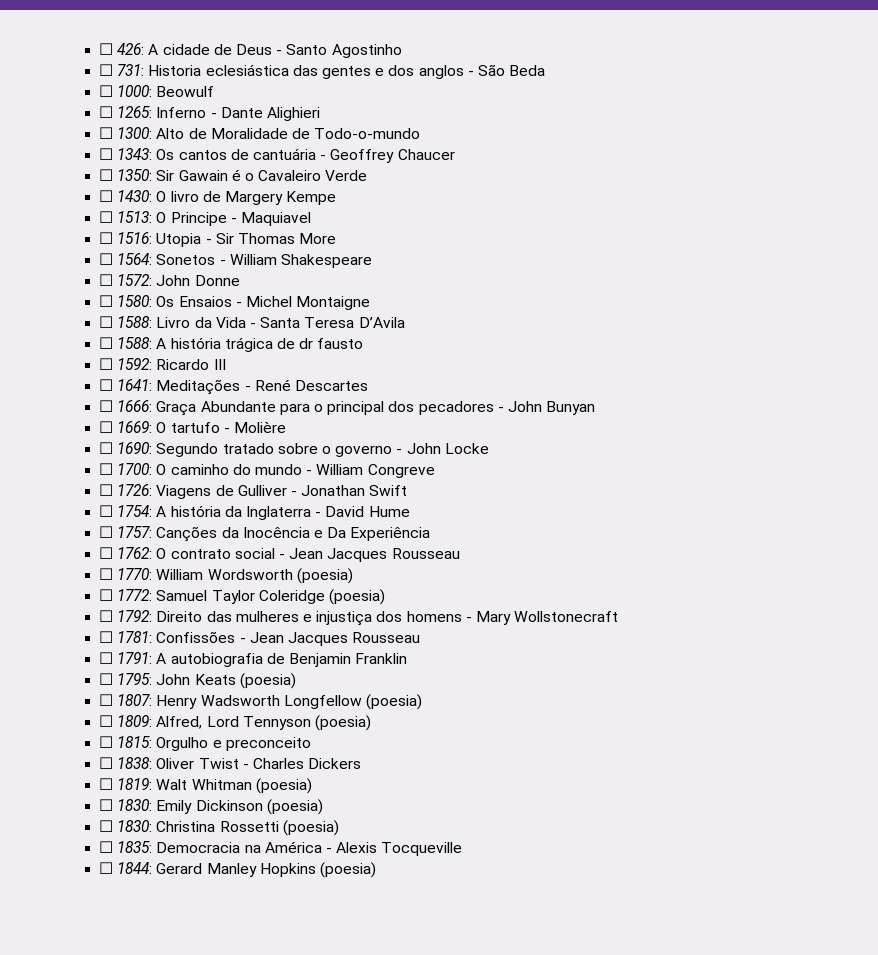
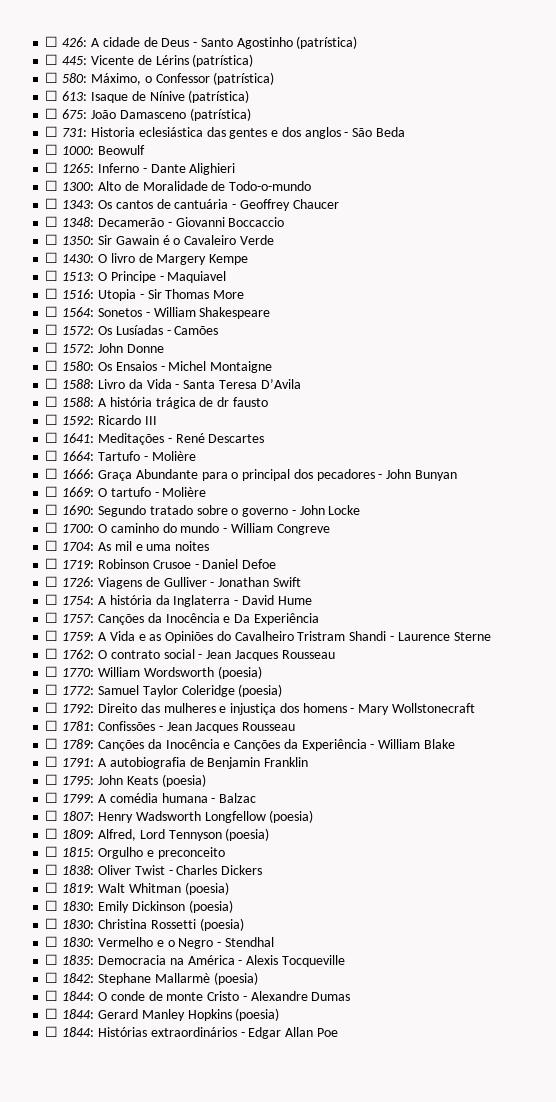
- ☐ 426: A cidade de Deus - Santo Agostinho
+ ☐ 426: A cidade de Deus - Santo Agostinho (patrística)
+ ☐ 445: Vicente de Lérins (patrística)
+ ☐ 580: Máximo, o Confessor (patrística)
+ ☐ 613: Isaque de Nínive (patrística)
+ ☐ 675: João Damasceno (patrística)
+ ☐ 1348: Decamerão - Giovanni Boccaccio
+ ☐ 1572: Os Lusíadas - Camões
+ ☐ 1664: Tartufo - Molière
+ ☐ 1704: As mil e uma noites
+ ☐ 1719: Robinson Crusoe - Daniel Defoe
+ ☐ 1759: A Vida e as Opiniões do Cavalheiro Tristram Shandi - Laurence Sterne
+ ☐ 1789: Canções da Inocência e Canções da Experiência - William Blake
+ ☐ 1799: A comédia humana - Balzac
+ ☐ 1830: Vermelho e o Negro - Stendhal
+ ☐ 1842: Stephane Mallarmè (poesia)
+ ☐ 1844: O conde de monte Cristo - Alexandre Dumas
+ ☐ 1844: Histórias extraordinários - Edgar Allan Poe

